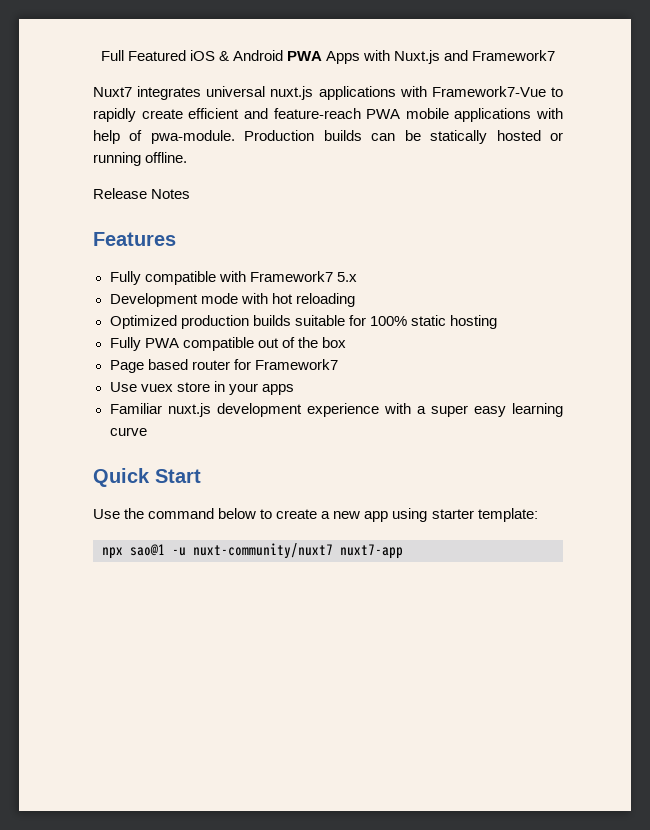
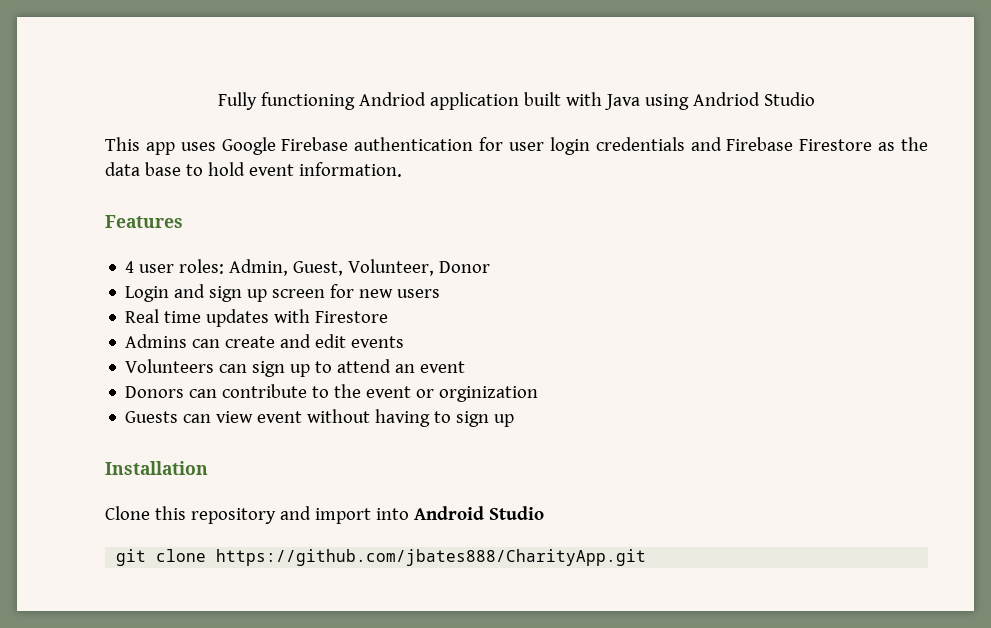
- Full Featured iOS & Android PWA Apps with Nuxt.js and Framework7
- Nuxt7 integrates universal nuxt.js applications with Framework7-Vue to rapidly create efficient and feature-reach PWA mobile applications with help of pwa-module. Production builds can be statically hosted or running offline.
- Release Notes
+ Fully functioning Andriod application built with Java using Andriod Studio
+ This app uses Google Firebase authentication for user login credentials and Firebase Firestore as the data base to hold event information.
  Features
- Fully compatible with Framework7 5.x
- Development mode with hot reloading
- Optimized production builds suitable for 100% static hosting
- Fully PWA compatible out of the box
- Page based router for Framework7
- Use vuex store in your apps
- Familiar nuxt.js development experience with a super easy learning curve
- Quick Start
- Use the command below to create a new app using starter template:
- npx sao@1 -u nuxt-community/nuxt7 nuxt7-app
+ 4 user roles: Admin, Guest, Volunteer, Donor
+ Login and sign up screen for new users
+ Real time updates with Firestore
+ Admins can create and edit events
+ Volunteers can sign up to attend an event
+ Donors can contribute to the event or orginization
+ Guests can view event without having to sign up
+ Installation
+ Clone this repository and import into Android Studio
+ git clone https://github.com/jbates888/CharityApp.git

